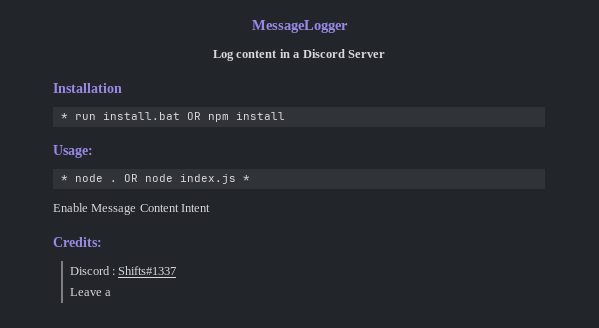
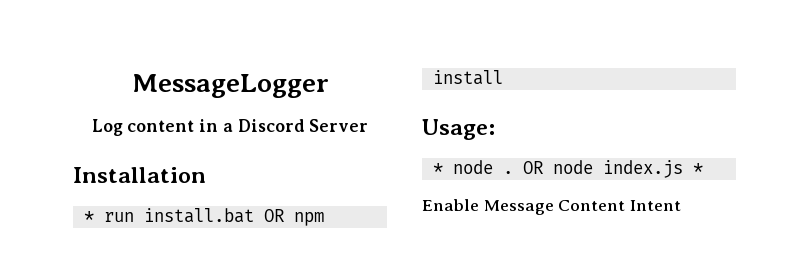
- Credits:
- Discord : Shifts#1337
- Leave a

